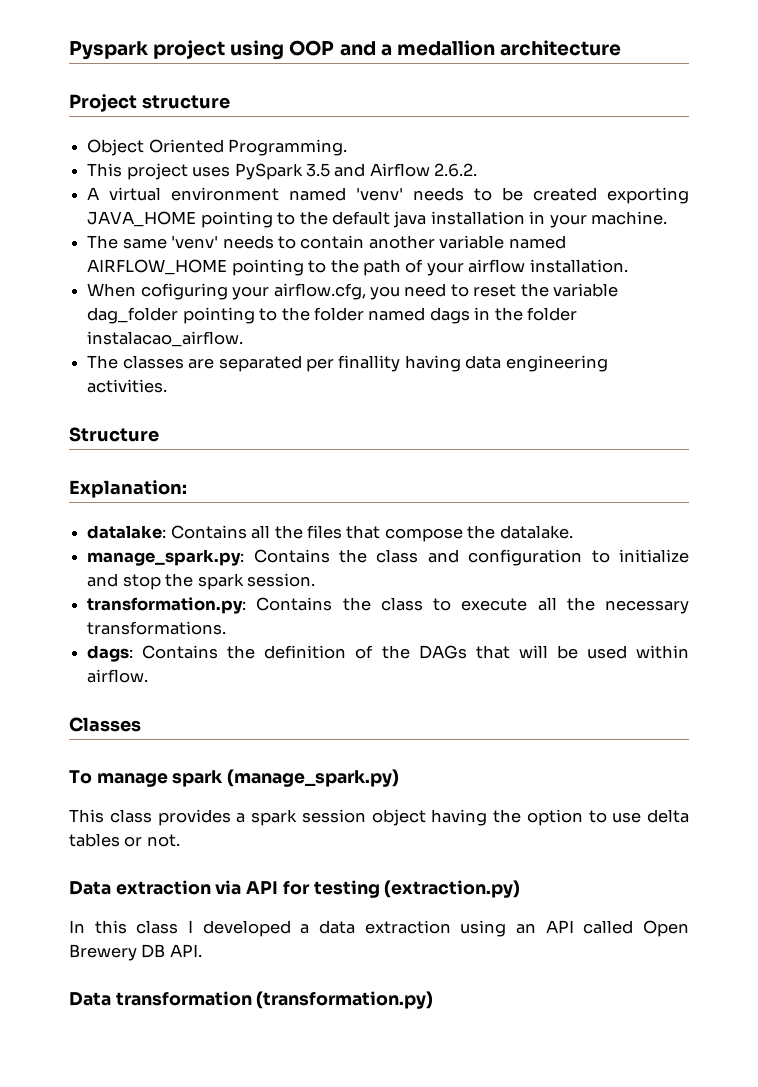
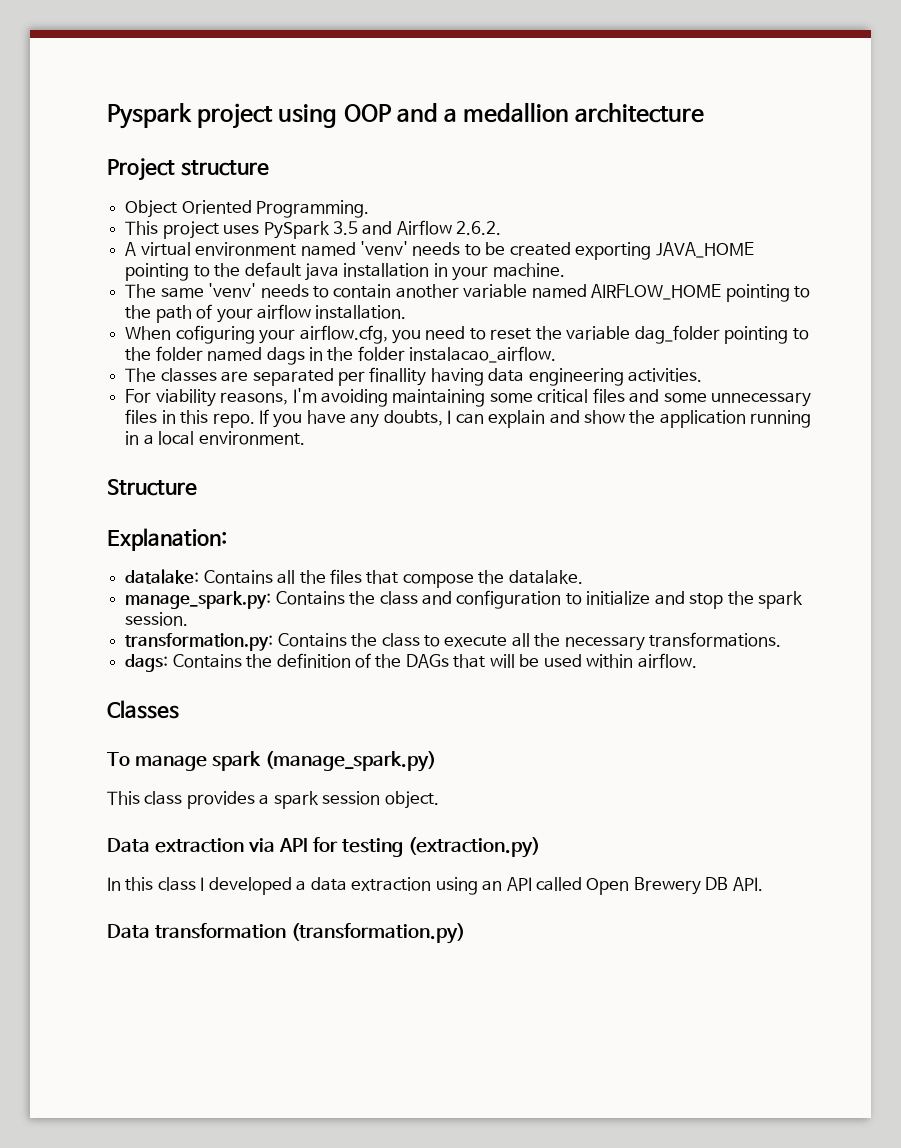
+ For viability reasons, I'm avoiding maintaining some critical files and some unnecessary files in this repo. If you have any doubts, I can explain and show the application running in a local environment.
- This class provides a spark session object having the option to use delta tables or not.
+ This class provides a spark session object.

